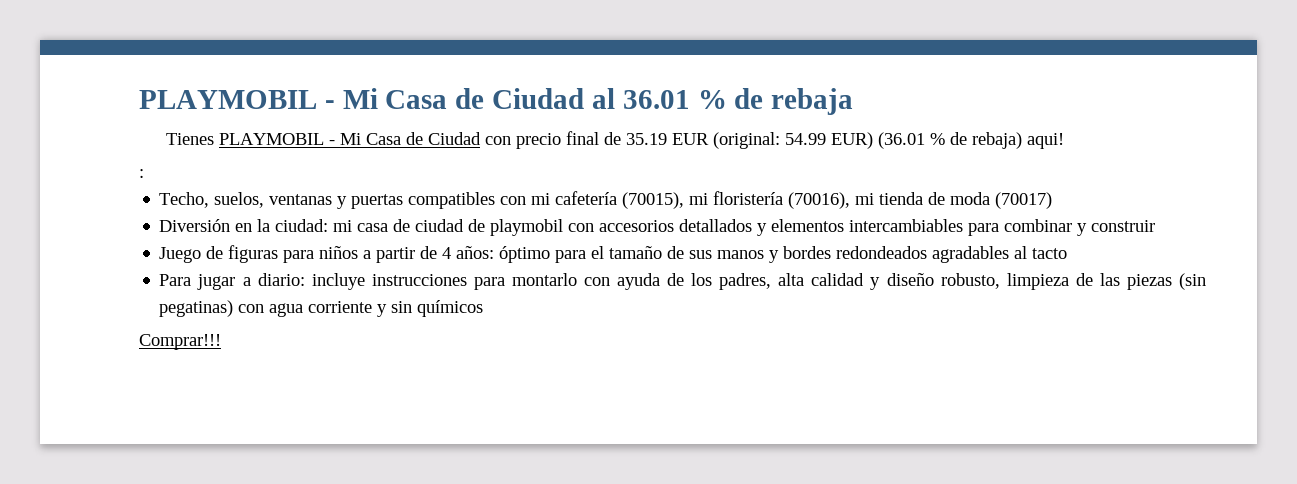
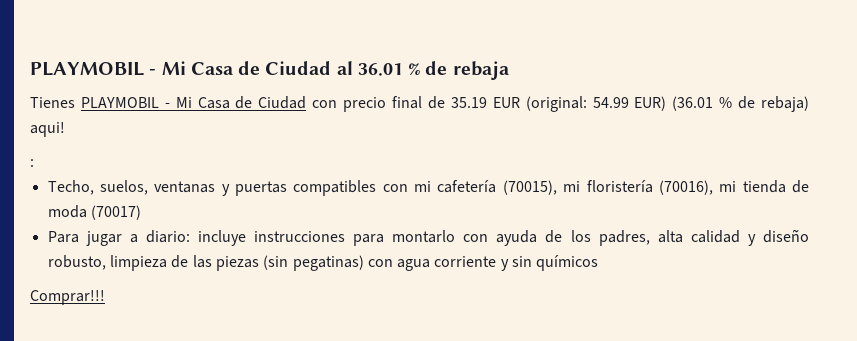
- Diversión en la ciudad: mi casa de ciudad de playmobil con accesorios detallados y elementos intercambiables para combinar y construir
- Juego de figuras para niños a partir de 4 años: óptimo para el tamaño de sus manos y bordes redondeados agradables al tacto

